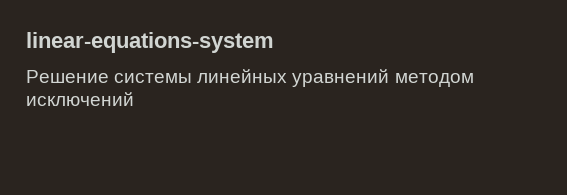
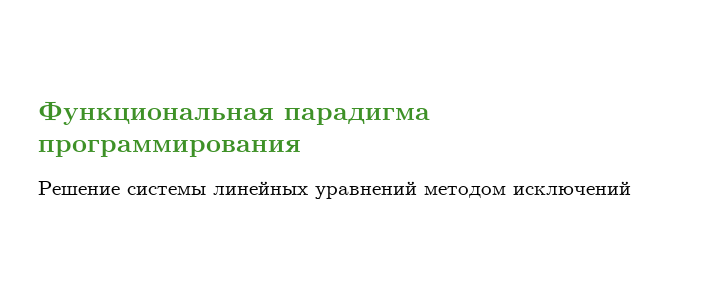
- linear-equations-system
+ Функциональная парадигма программирования

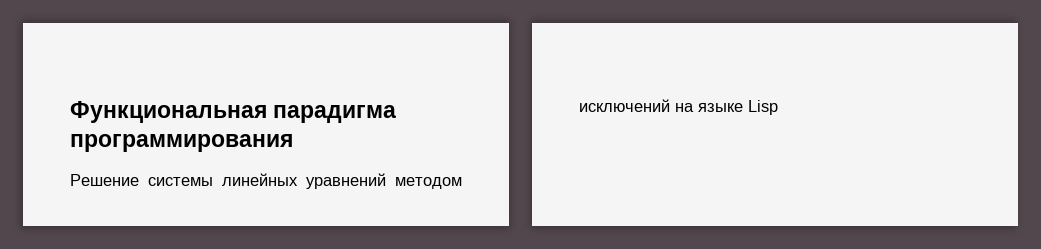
- Решение системы линейных уравнений методом исключений
+ Решение системы линейных уравнений методом исключений на языке Lisp

